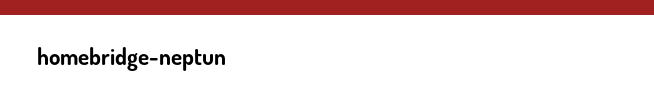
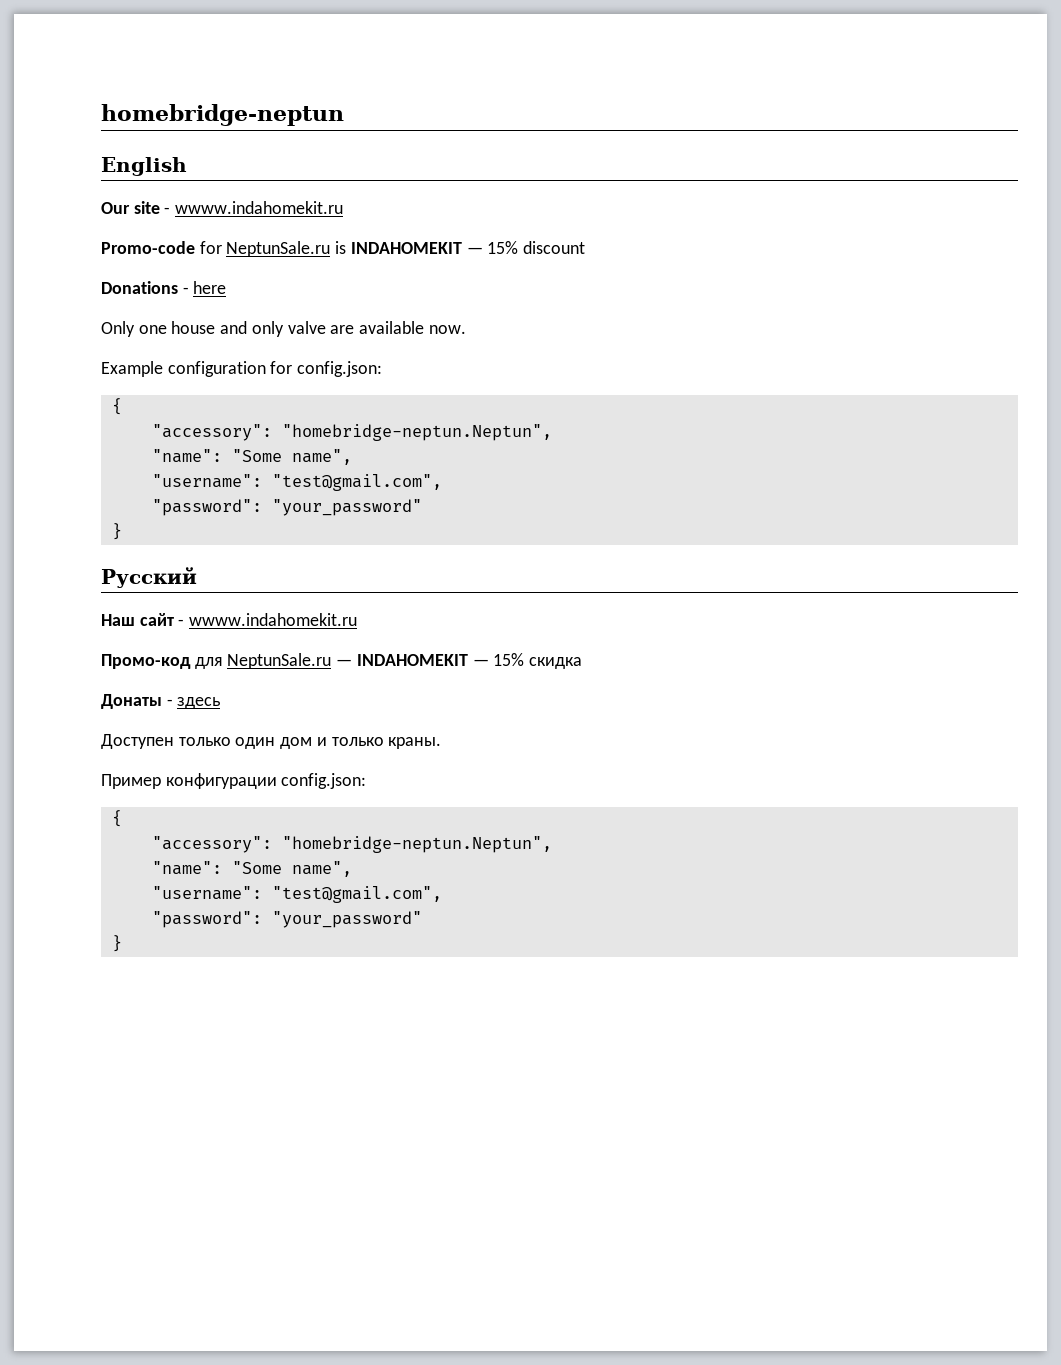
+ English
+ Our site - wwww.indahomekit.ru
+ Promo-code for NeptunSale.ru is INDAHOMEKIT — 15% discount
+ Donations - here
+ Only one house and only valve are available now.
+ Example configuration for config.json:
+ {
+ "accessory": "homebridge-neptun.Neptun",
+ "name": "Some name",
+ "username": "test@gmail.com",
+ "password": "your_password"
+ }
+ Русский
+ Наш сайт - wwww.indahomekit.ru
+ Промо-код для NeptunSale.ru — INDAHOMEKIT — 15% скидка
+ Донаты - здесь
+ Доступен только один дом и только краны.
+ Пример конфигурации config.json:
+ {
+ "accessory": "homebridge-neptun.Neptun",
+ "name": "Some name",
+ "username": "test@gmail.com",
+ "password": "your_password"
+ }

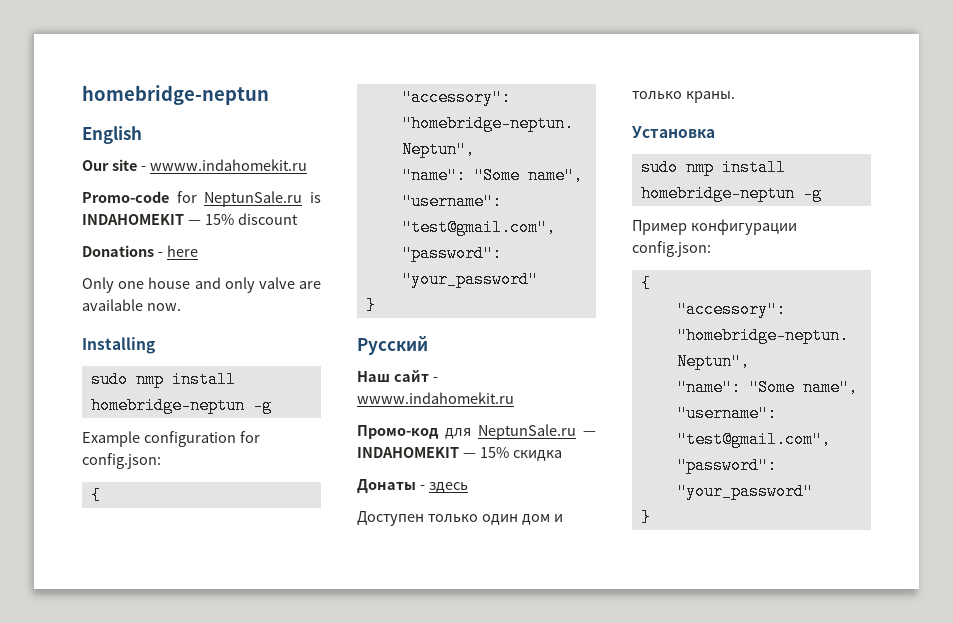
+ Installing
+ sudo nmp install homebridge-neptun -g
+ Установка
+ sudo nmp install homebridge-neptun -g

